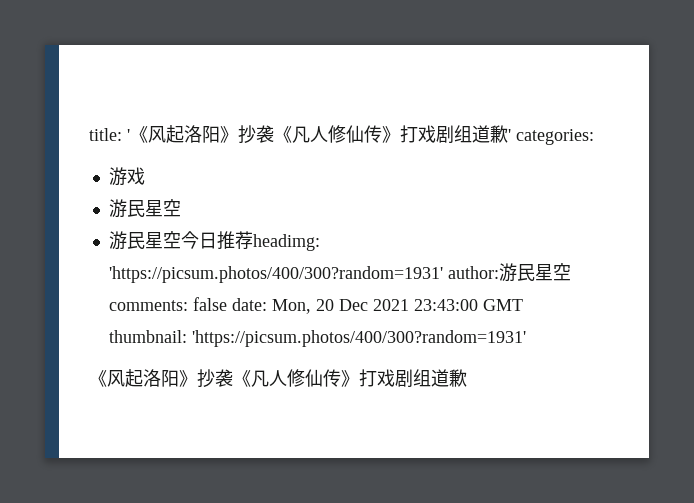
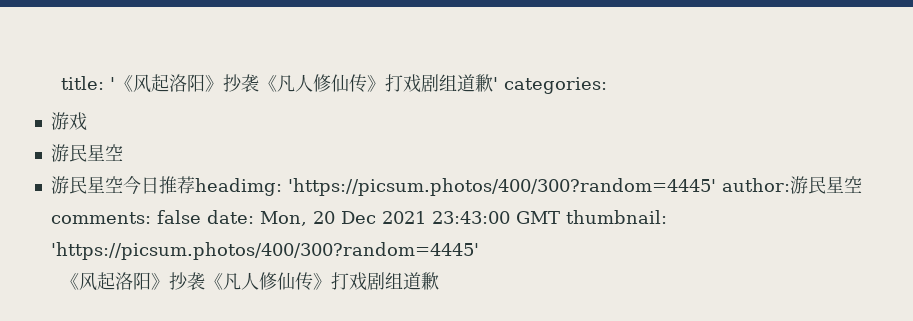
- 游民星空今日推荐headimg: 'https://picsum.photos/400/300?random=1931' author:游民星空comments: false date: Mon, 20 Dec 2021 23:43:00 GMT thumbnail: 'https://picsum.photos/400/300?random=1931'
+ 游民星空今日推荐headimg: 'https://picsum.photos/400/300?random=4445' author:游民星空comments: false date: Mon, 20 Dec 2021 23:43:00 GMT thumbnail: 'https://picsum.photos/400/300?random=4445'

